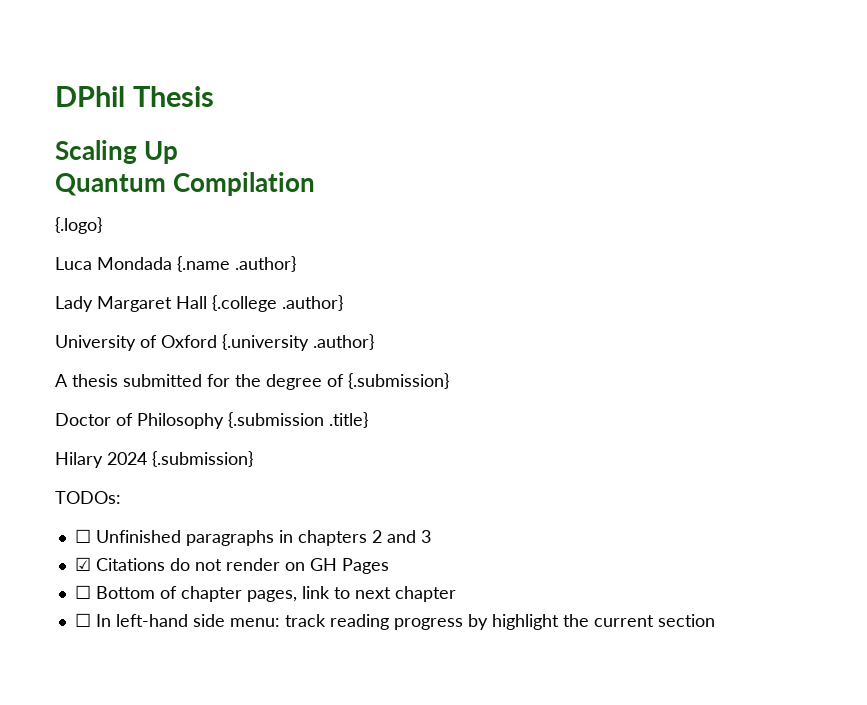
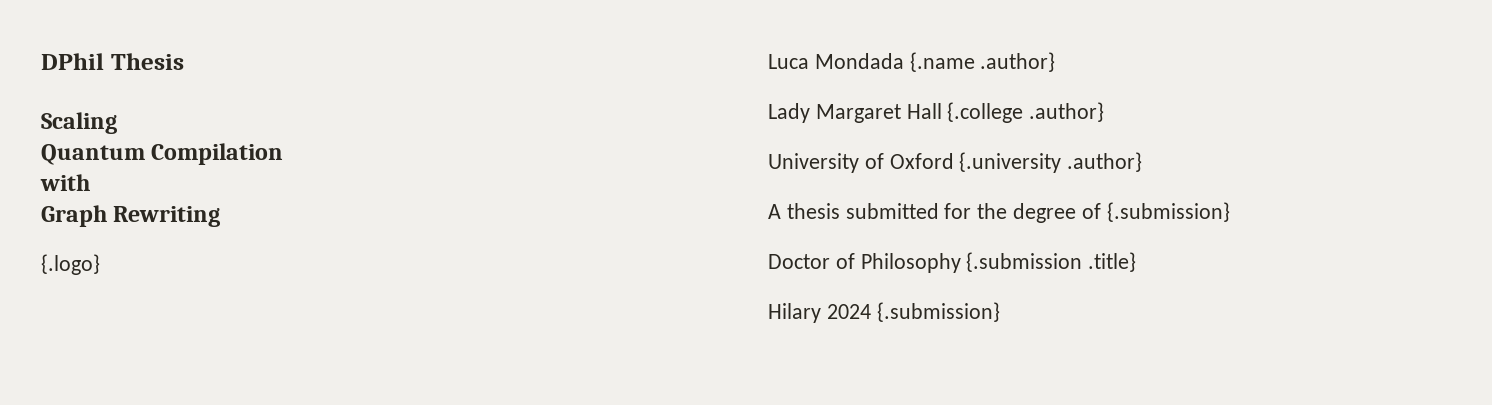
- Scaling Up
+ Scaling
+ with
+ Graph Rewriting
- TODOs:
- ☐ Unfinished paragraphs in chapters 2 and 3
- ☑ Citations do not render on GH Pages
- ☐ Bottom of chapter pages, link to next chapter
- ☐ In left-hand side menu: track reading progress by highlight the current section

